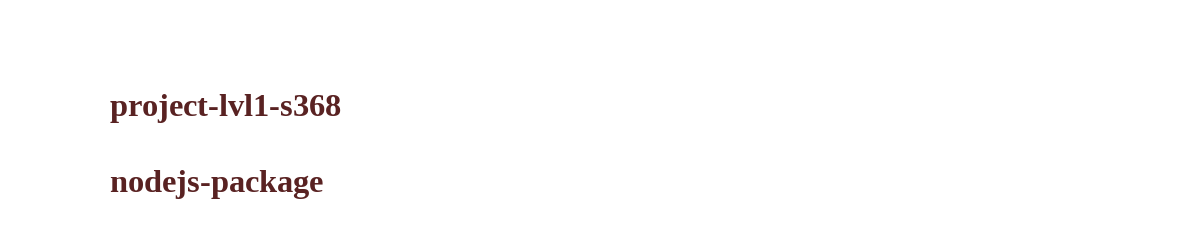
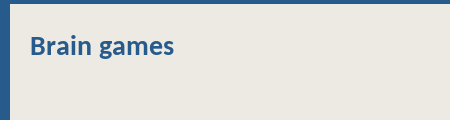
- project-lvl1-s368
- nodejs-package
+ Brain games

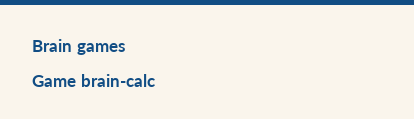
+ Game brain-calc

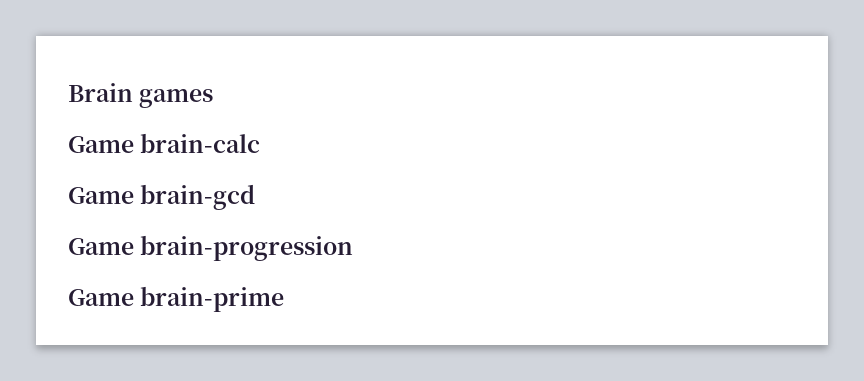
+ Game brain-gcd
+ Game brain-progression
+ Game brain-prime

